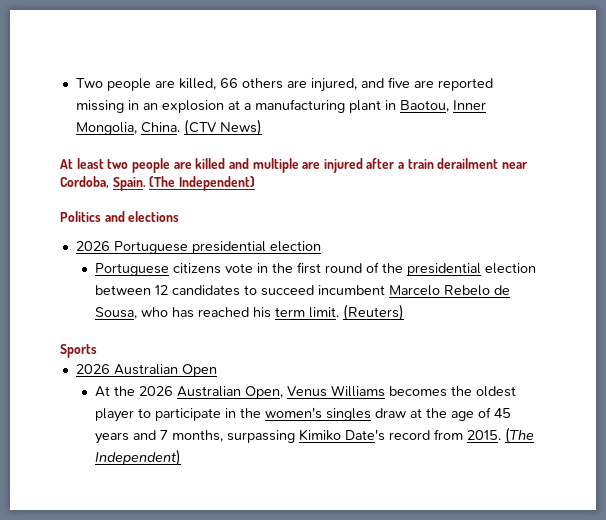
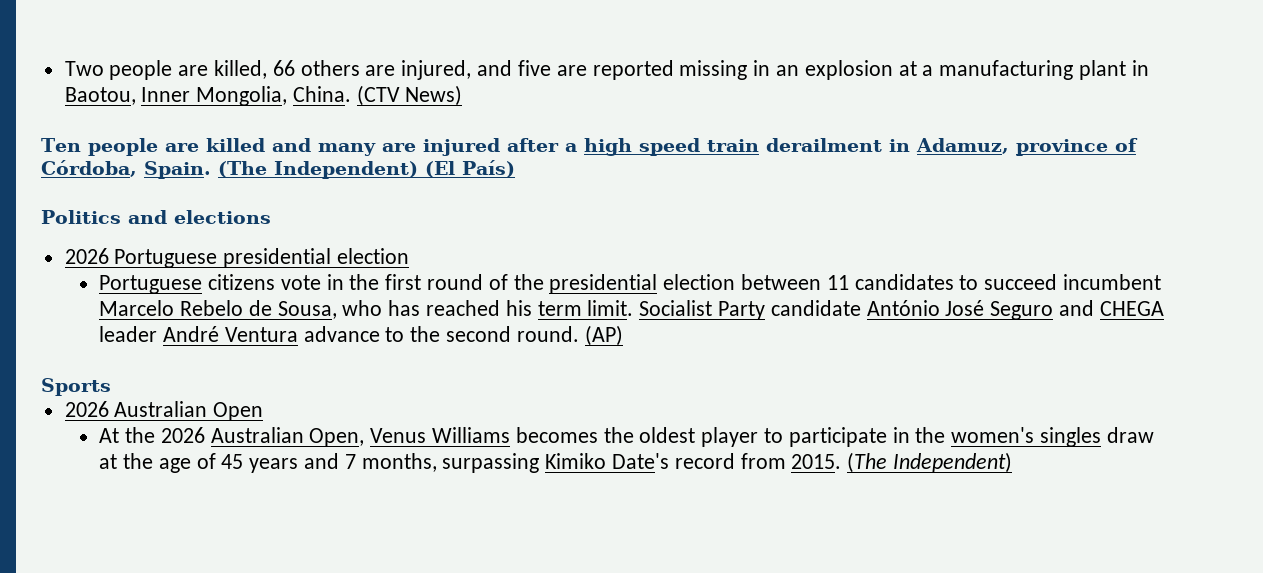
- At least two people are killed and multiple are injured after a train derailment near Cordoba, Spain. (The Independent)
+ Ten people are killed and many are injured after a high speed train derailment in Adamuz, province of Córdoba, Spain. (The Independent) (El País)
- Portuguese citizens vote in the first round of the presidential election between 12 candidates to succeed incumbent Marcelo Rebelo de Sousa, who has reached his term limit.
+ Portuguese citizens vote in the first round of the presidential election between 11 candidates to succeed incumbent Marcelo Rebelo de Sousa, who has reached his term limit.
- (Reuters)
+ Socialist Party candidate António José Seguro and CHEGA leader André Ventura advance to the second round. (AP)

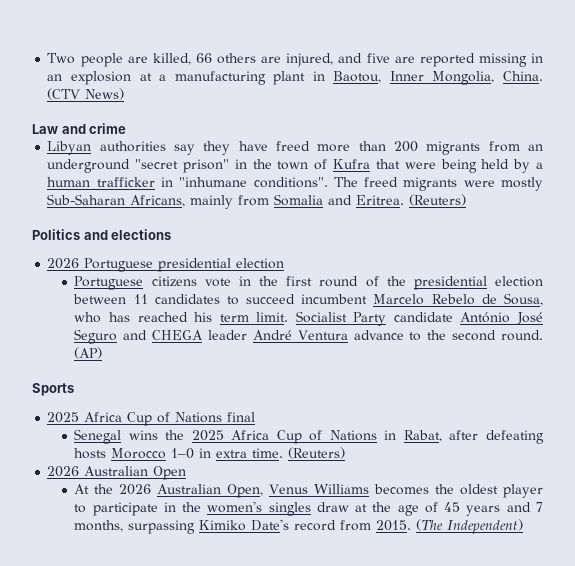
- Ten people are killed and many are injured after a high speed train derailment in Adamuz, province of Córdoba, Spain. (The Independent) (El País)
+ Law and crime
+ Libyan authorities say they have freed more than 200 migrants from an underground "secret prison" in the town of Kufra that were being held by a human trafficker in "inhumane conditions". The freed migrants were mostly Sub-Saharan Africans, mainly from Somalia and Eritrea. (Reuters)
+ 2025 Africa Cup of Nations final
+ Senegal wins the 2025 Africa Cup of Nations in Rabat, after defeating hosts Morocco 1–0 in extra time. (Reuters)

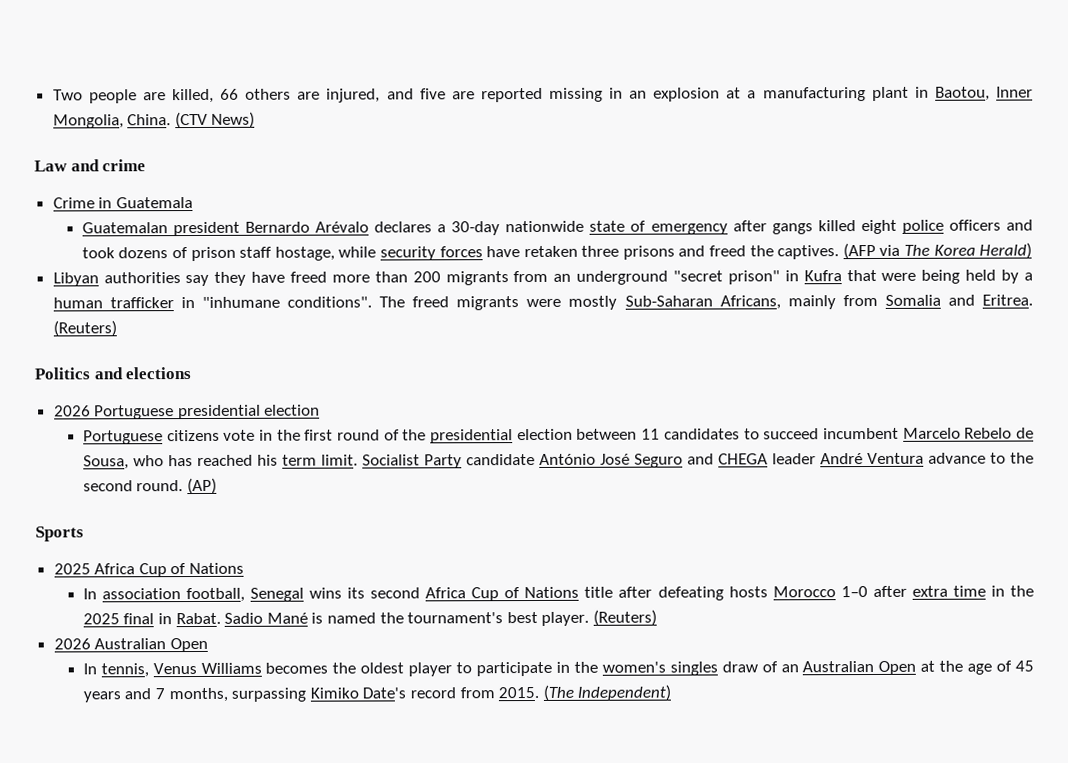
+ Crime in Guatemala
+ Guatemalan president Bernardo Arévalo declares a 30-day nationwide state of emergency after gangs killed eight police officers and took dozens of prison staff hostage, while security forces have retaken three prisons and freed the captives. (AFP via The Korea Herald)
- Libyan authorities say they have freed more than 200 migrants from an underground "secret prison" in the town of Kufra that were being held by a human trafficker in "inhumane conditions".
+ Libyan authorities say they have freed more than 200 migrants from an underground "secret prison" in Kufra that were being held by a human trafficker in "inhumane conditions".
- 2025 Africa Cup of Nations final
- Senegal wins the 2025 Africa Cup of Nations in Rabat, after defeating hosts Morocco 1–0 in extra time.
+ 2025 Africa Cup of Nations
+ In association football, Senegal wins its second Africa Cup of Nations title after defeating hosts Morocco 1–0 after extra time in the 2025 final in Rabat. Sadio Mané is named the tournament's best player.
- At the 2026 Australian Open, Venus Williams becomes the oldest player to participate in the women's singles draw at the age of 45 years and 7 months, surpassing Kimiko Date's record from 2015.
+ In tennis, Venus Williams becomes the oldest player to participate in the women's singles draw of an Australian Open at the age of 45 years and 7 months, surpassing Kimiko Date's record from 2015.

